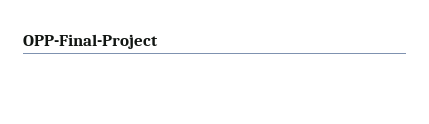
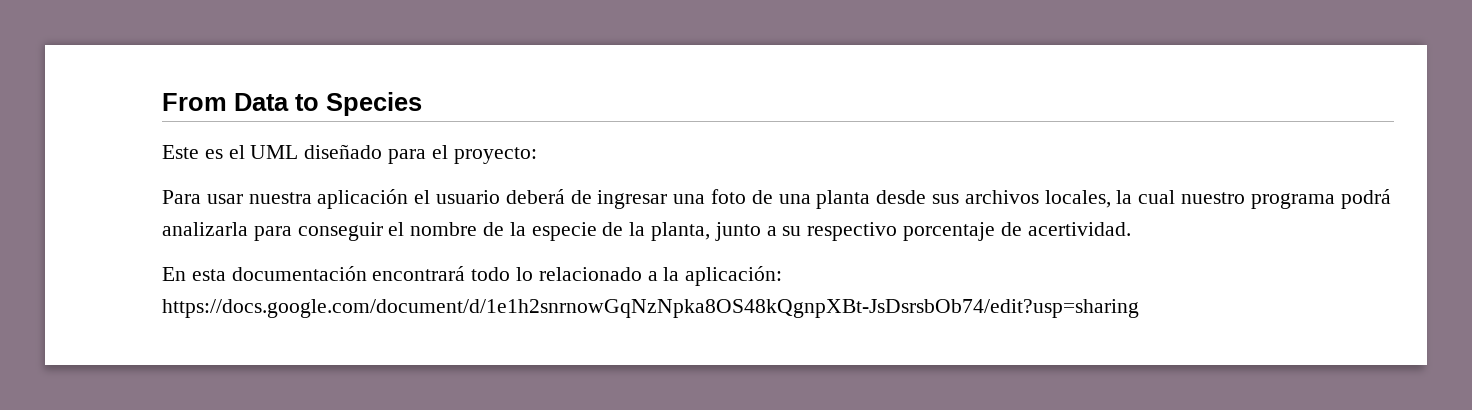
- OPP-Final-Project
+ From Data to Species
+ Este es el UML diseñado para el proyecto:
+ Para usar nuestra aplicación el usuario deberá de ingresar una foto de una planta desde sus archivos locales, la cual nuestro programa podrá analizarla para conseguir el nombre de la especie de la planta, junto a su respectivo porcentaje de acertividad.
+ En esta documentación encontrará todo lo relacionado a la aplicación: https://docs.google.com/document/d/1e1h2snrnowGqNzNpka8OS48kQgnpXBt-JsDsrsbOb74/edit?usp=sharing

